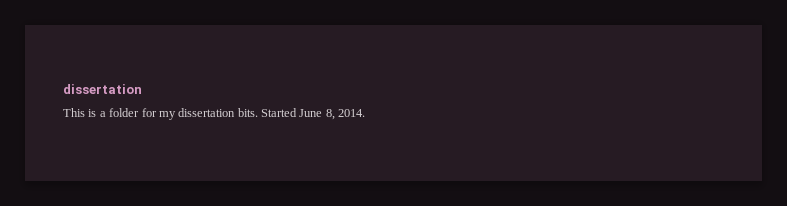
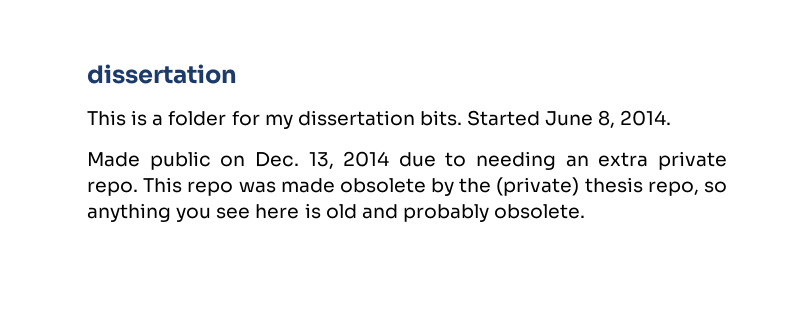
+ Made public on Dec. 13, 2014 due to needing an extra private repo. This repo was made obsolete by the (private) thesis repo, so anything you see here is old and probably obsolete.

